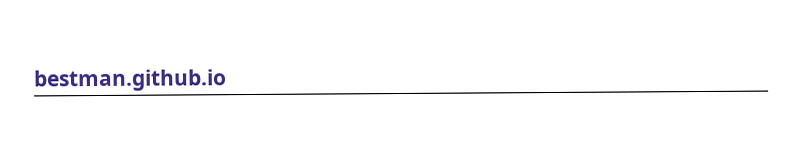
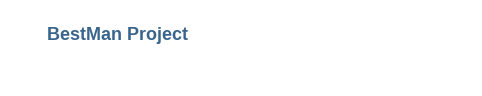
- bestman.github.io
+ BestMan Project

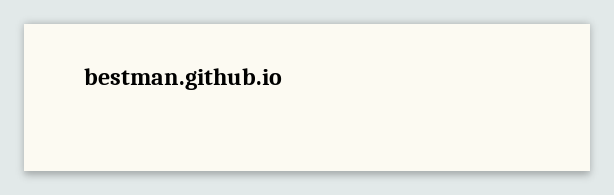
- BestMan Project
+ bestman.github.io

